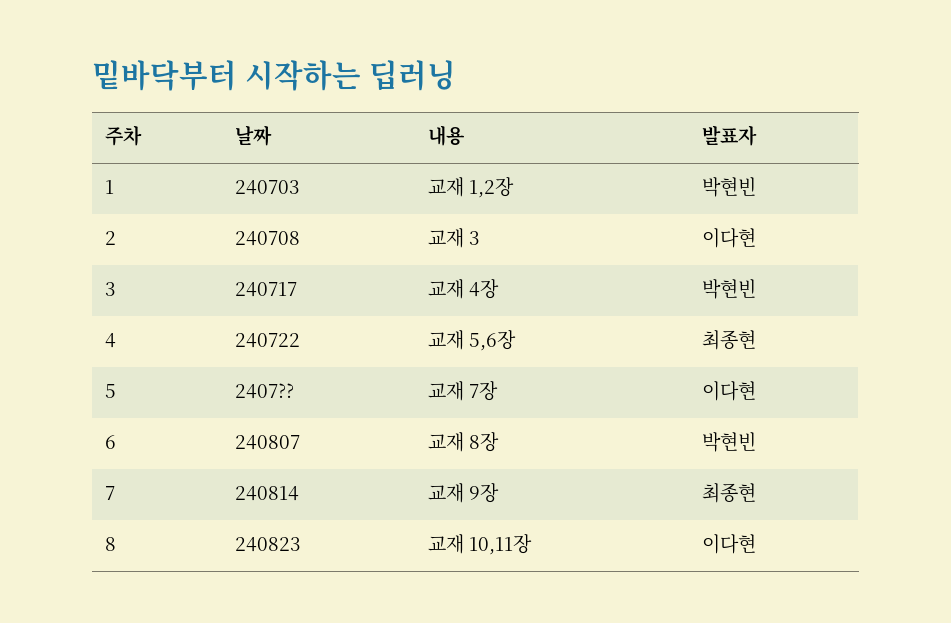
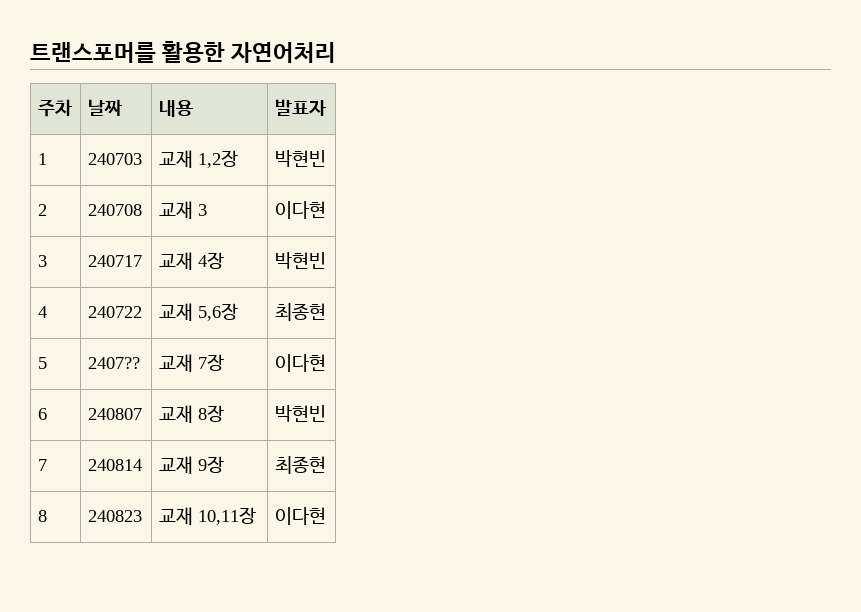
- 밑바닥부터 시작하는 딥러닝
+ 트랜스포머를 활용한 자연어처리

